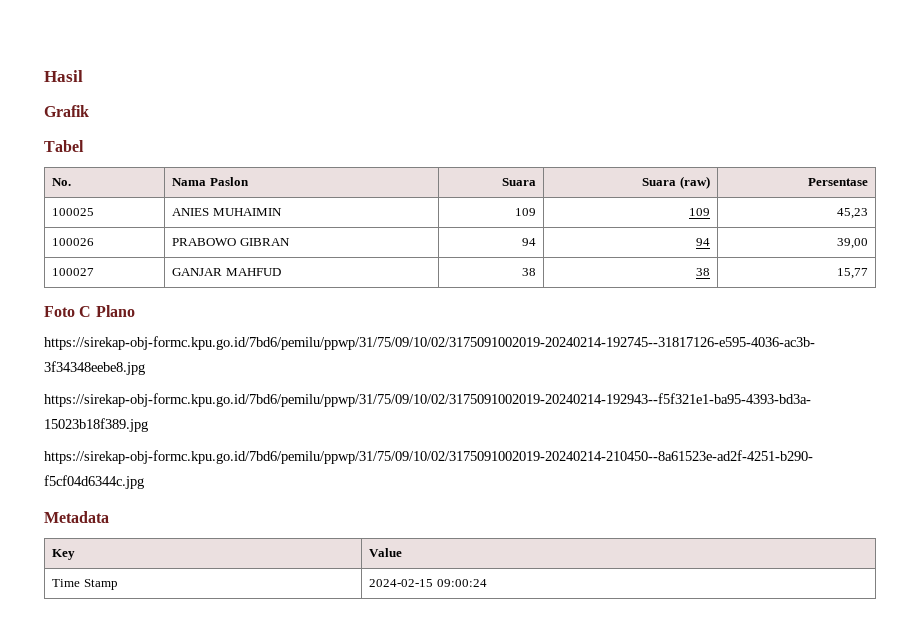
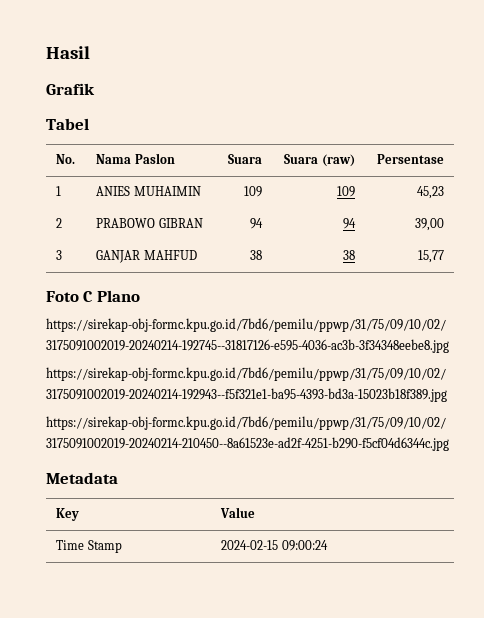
- 100025 | ANIES MUHAIMIN | 109 | 109 | 45,23
+ 1 | ANIES MUHAIMIN | 109 | 109 | 45,23
- 100026 | PRABOWO GIBRAN | 94 | 94 | 39,00
+ 2 | PRABOWO GIBRAN | 94 | 94 | 39,00
- 100027 | GANJAR MAHFUD | 38 | 38 | 15,77
+ 3 | GANJAR MAHFUD | 38 | 38 | 15,77

